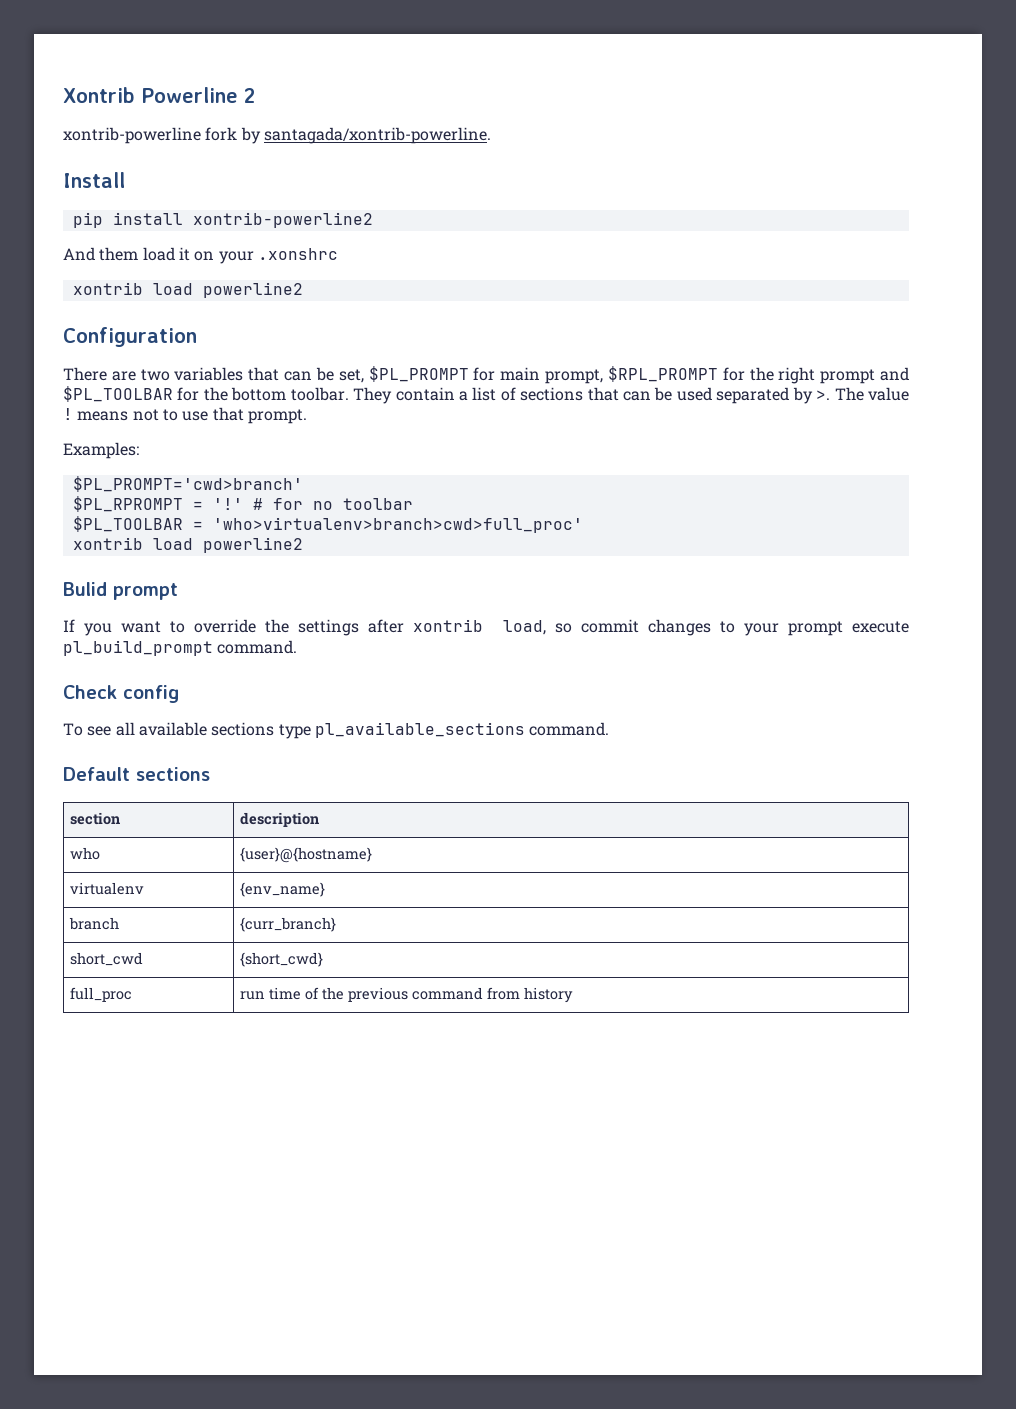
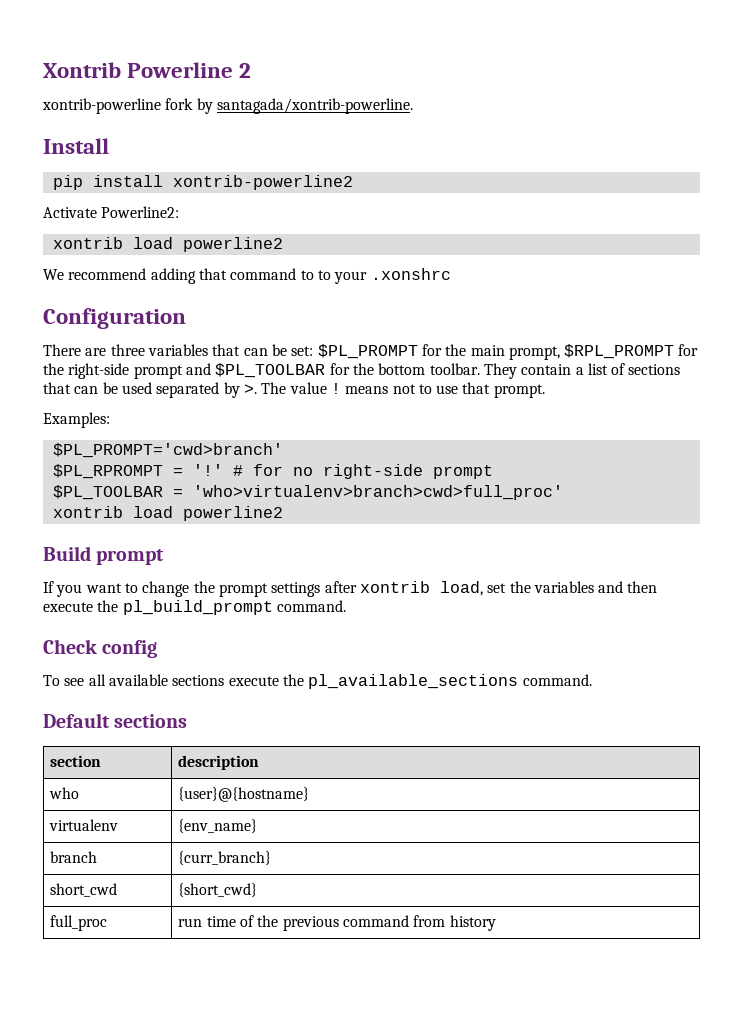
- And them load it on your .xonshrc
+ Activate Powerline2:
  xontrib load powerline2
+ We recommend adding that command to to your .xonshrc
- There are two variables that can be set, $PL_PROMPT for main prompt, $RPL_PROMPT for the right prompt and $PL_TOOLBAR for the bottom toolbar.
+ There are three variables that can be set: $PL_PROMPT for the main prompt, $RPL_PROMPT for the right-side prompt and $PL_TOOLBAR for the bottom toolbar.
- # for no toolbar
+ # for no right-side prompt
- Bulid prompt
+ Build prompt
- If you want to override the settings after xontrib load, so commit changes to your prompt execute pl_build_prompt command.
+ If you want to change the prompt settings after xontrib load, set the variables and then execute the pl_build_prompt command.
- To see all available sections type pl_available_sections command.
+ To see all available sections execute the pl_available_sections command.

